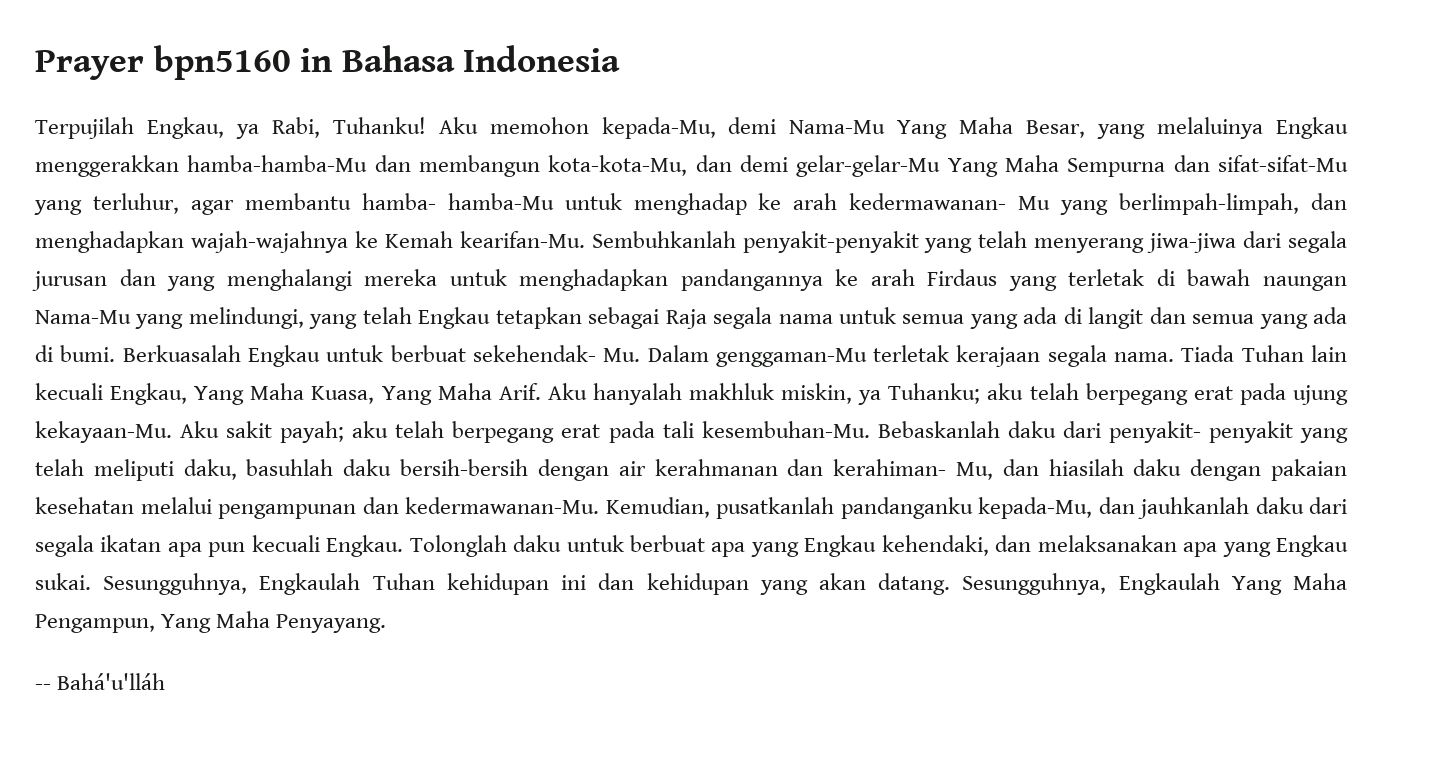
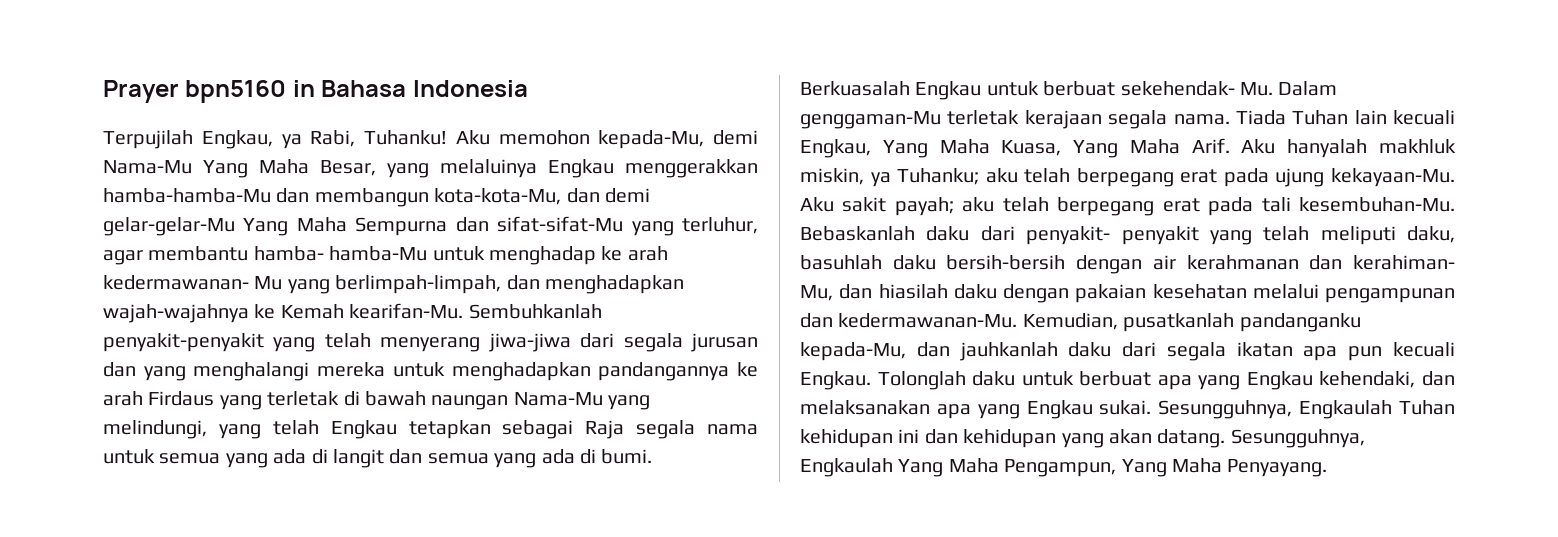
- -- Bahá'u'lláh

